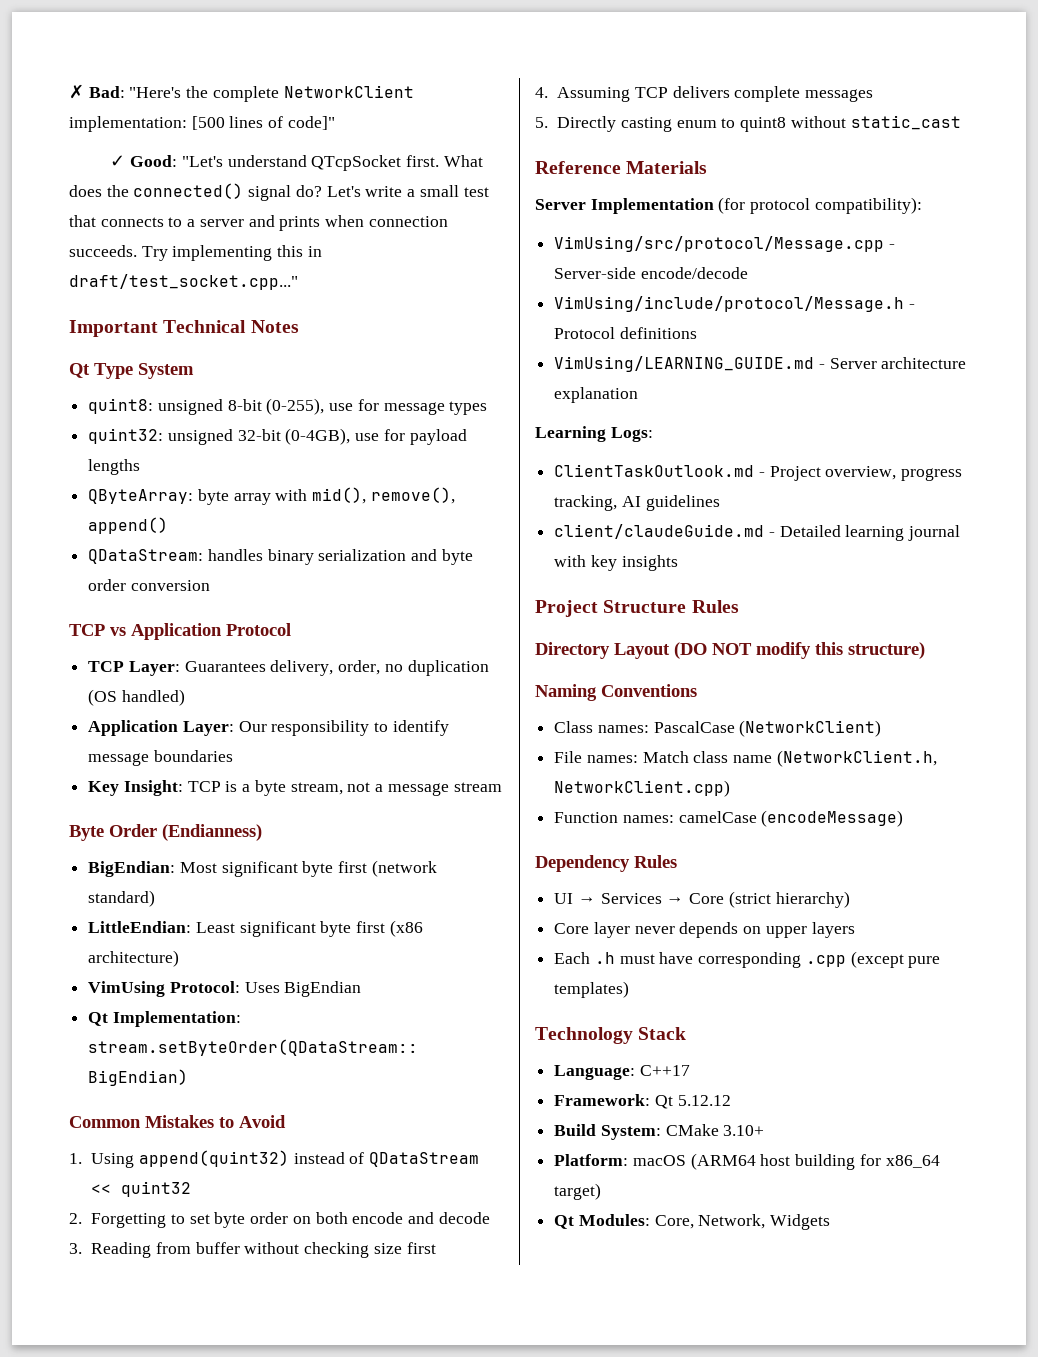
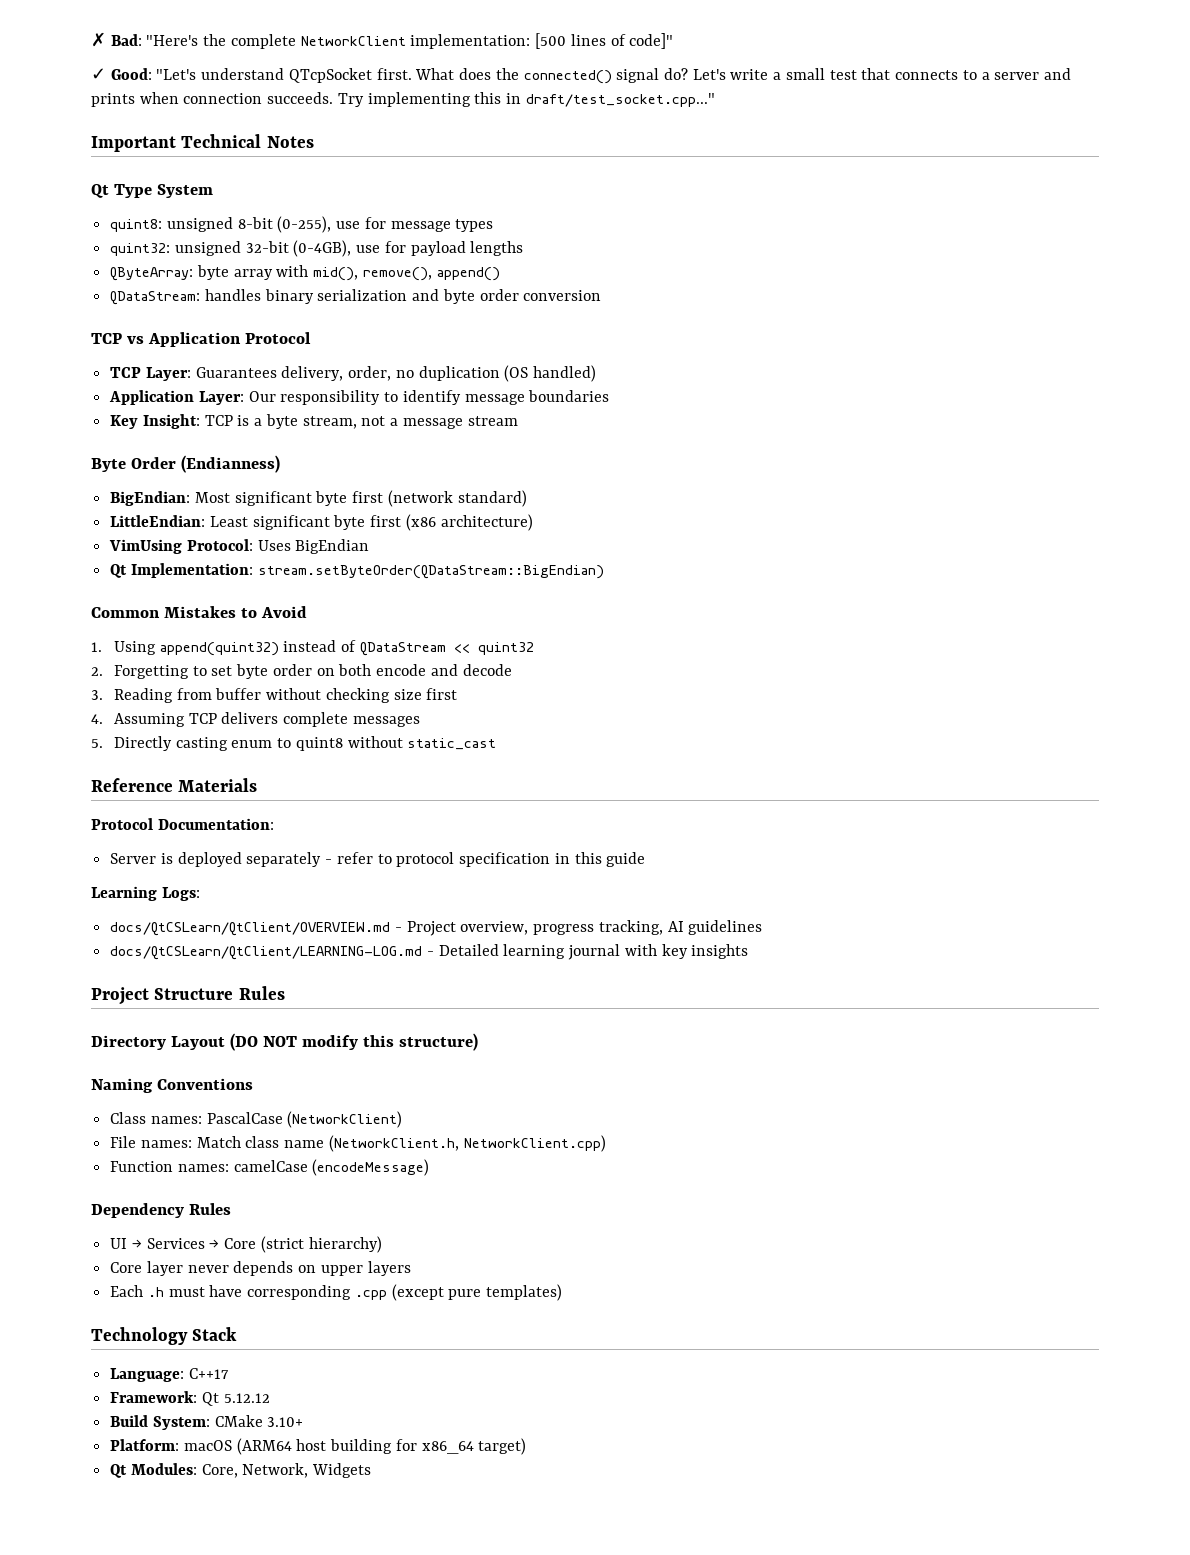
- Server Implementation (for protocol compatibility):
- VimUsing/src/protocol/Message.cpp - Server-side encode/decode
- VimUsing/include/protocol/Message.h - Protocol definitions
- VimUsing/LEARNING_GUIDE.md - Server architecture explanation
+ Protocol Documentation:
+ Server is deployed separately - refer to protocol specification in this guide
- ClientTaskOutlook.md - Project overview, progress tracking, AI guidelines
+ docs/QtCSLearn/QtClient/OVERVIEW.md - Project overview, progress tracking, AI guidelines
- client/claudeGuide.md - Detailed learning journal with key insights
+ docs/QtCSLearn/QtClient/LEARNING-LOG.md - Detailed learning journal with key insights

